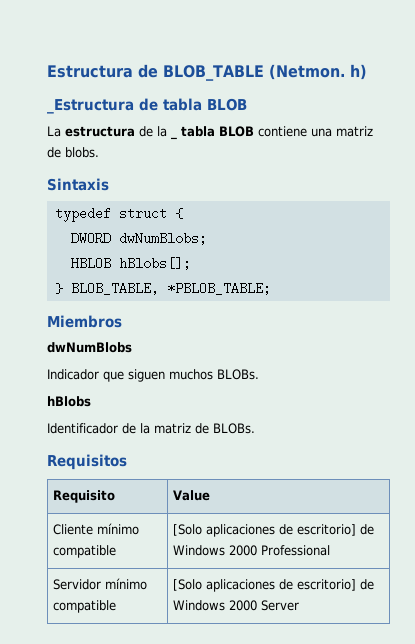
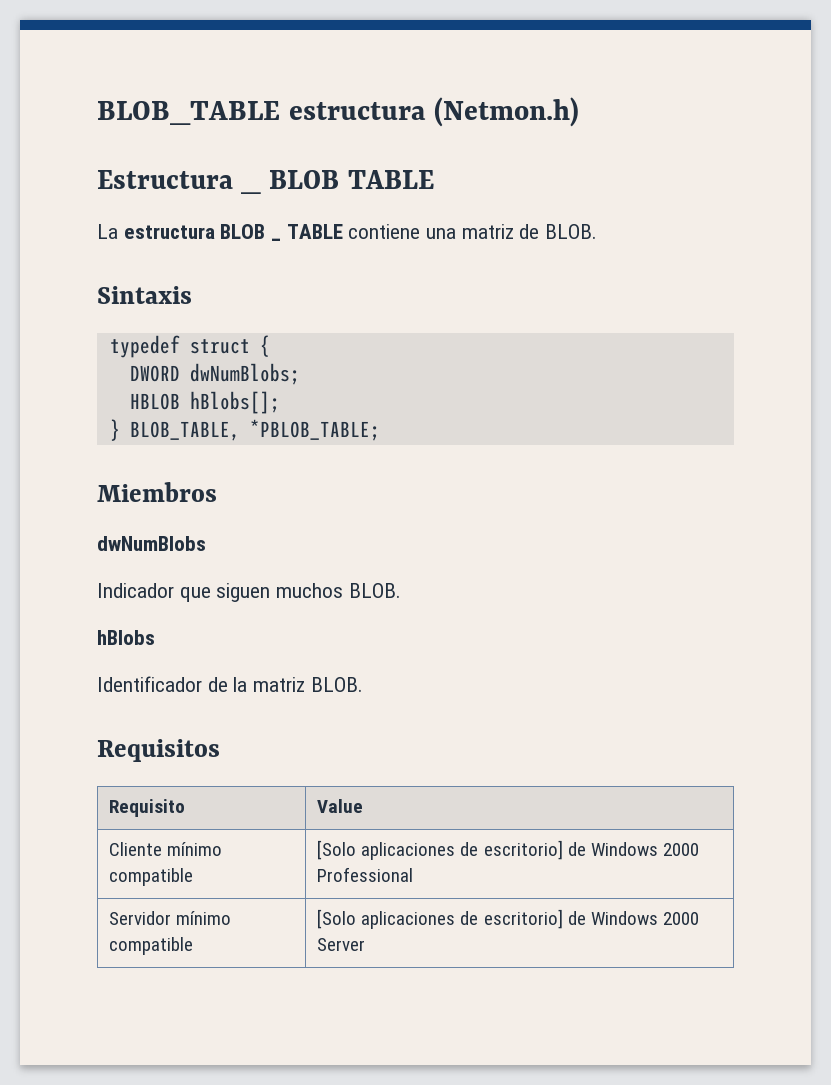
- Estructura de BLOB_TABLE (Netmon. h)
- _Estructura de tabla BLOB
+ BLOB_TABLE estructura (Netmon.h)
+ Estructura _ BLOB TABLE
- La estructura de la _ tabla BLOB contiene una matriz de blobs.
+ La estructura BLOB _ TABLE contiene una matriz de BLOB.
- Indicador que siguen muchos BLOBs.
+ Indicador que siguen muchos BLOB.
- Identificador de la matriz de BLOBs.
+ Identificador de la matriz BLOB.

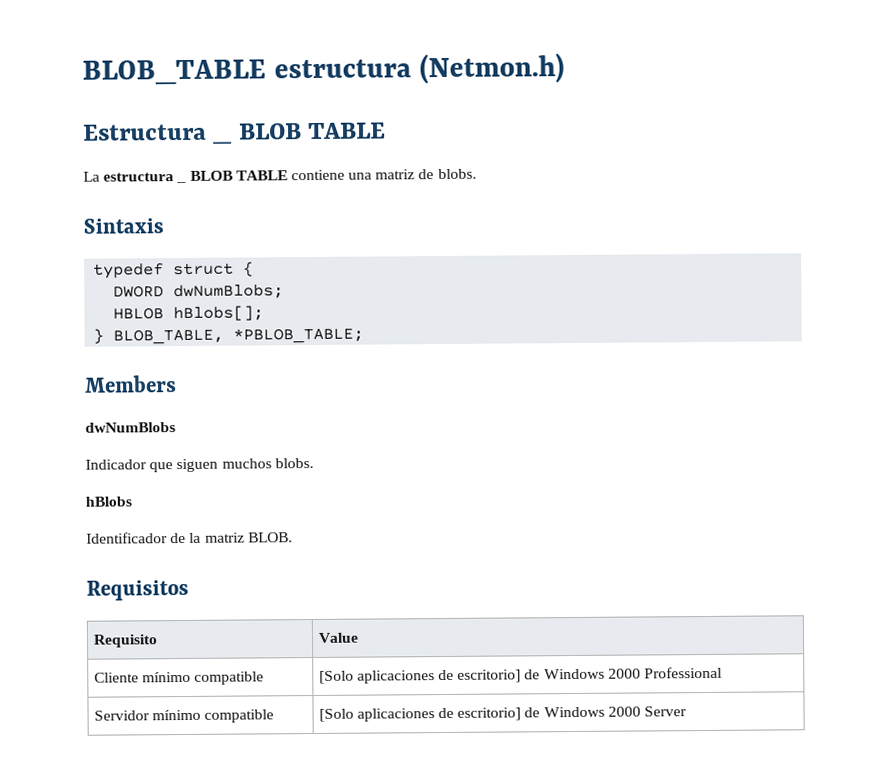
- La estructura BLOB _ TABLE contiene una matriz de BLOB.
+ La estructura _ BLOB TABLE contiene una matriz de blobs.
- Miembros
+ Members
- Indicador que siguen muchos BLOB.
+ Indicador que siguen muchos blobs.

